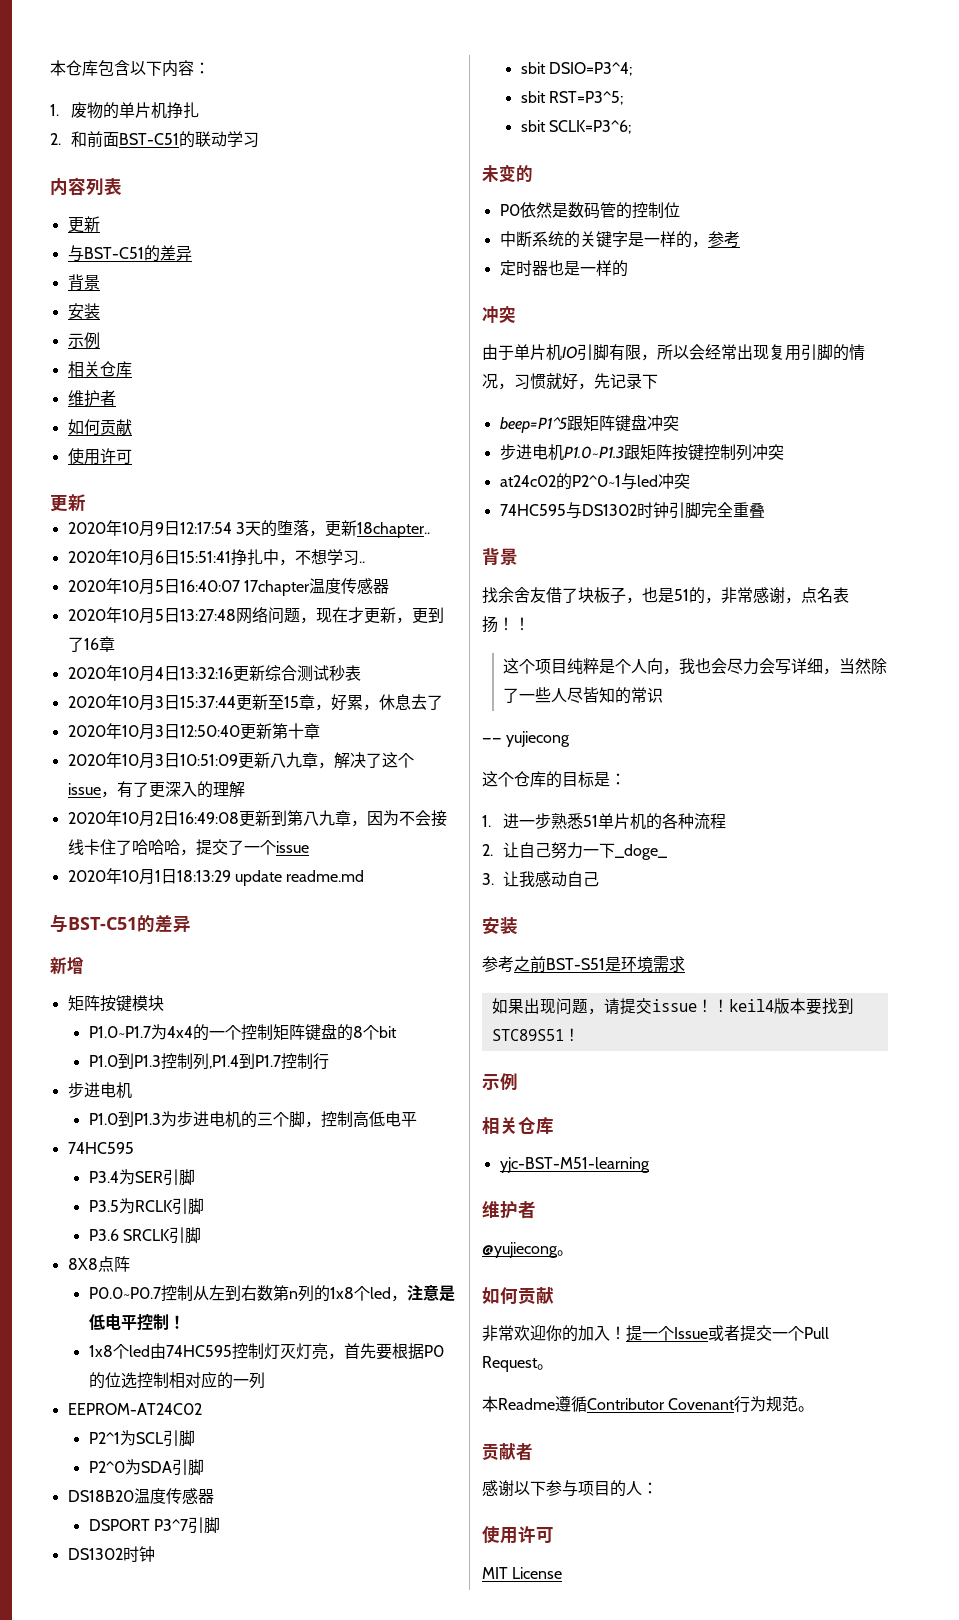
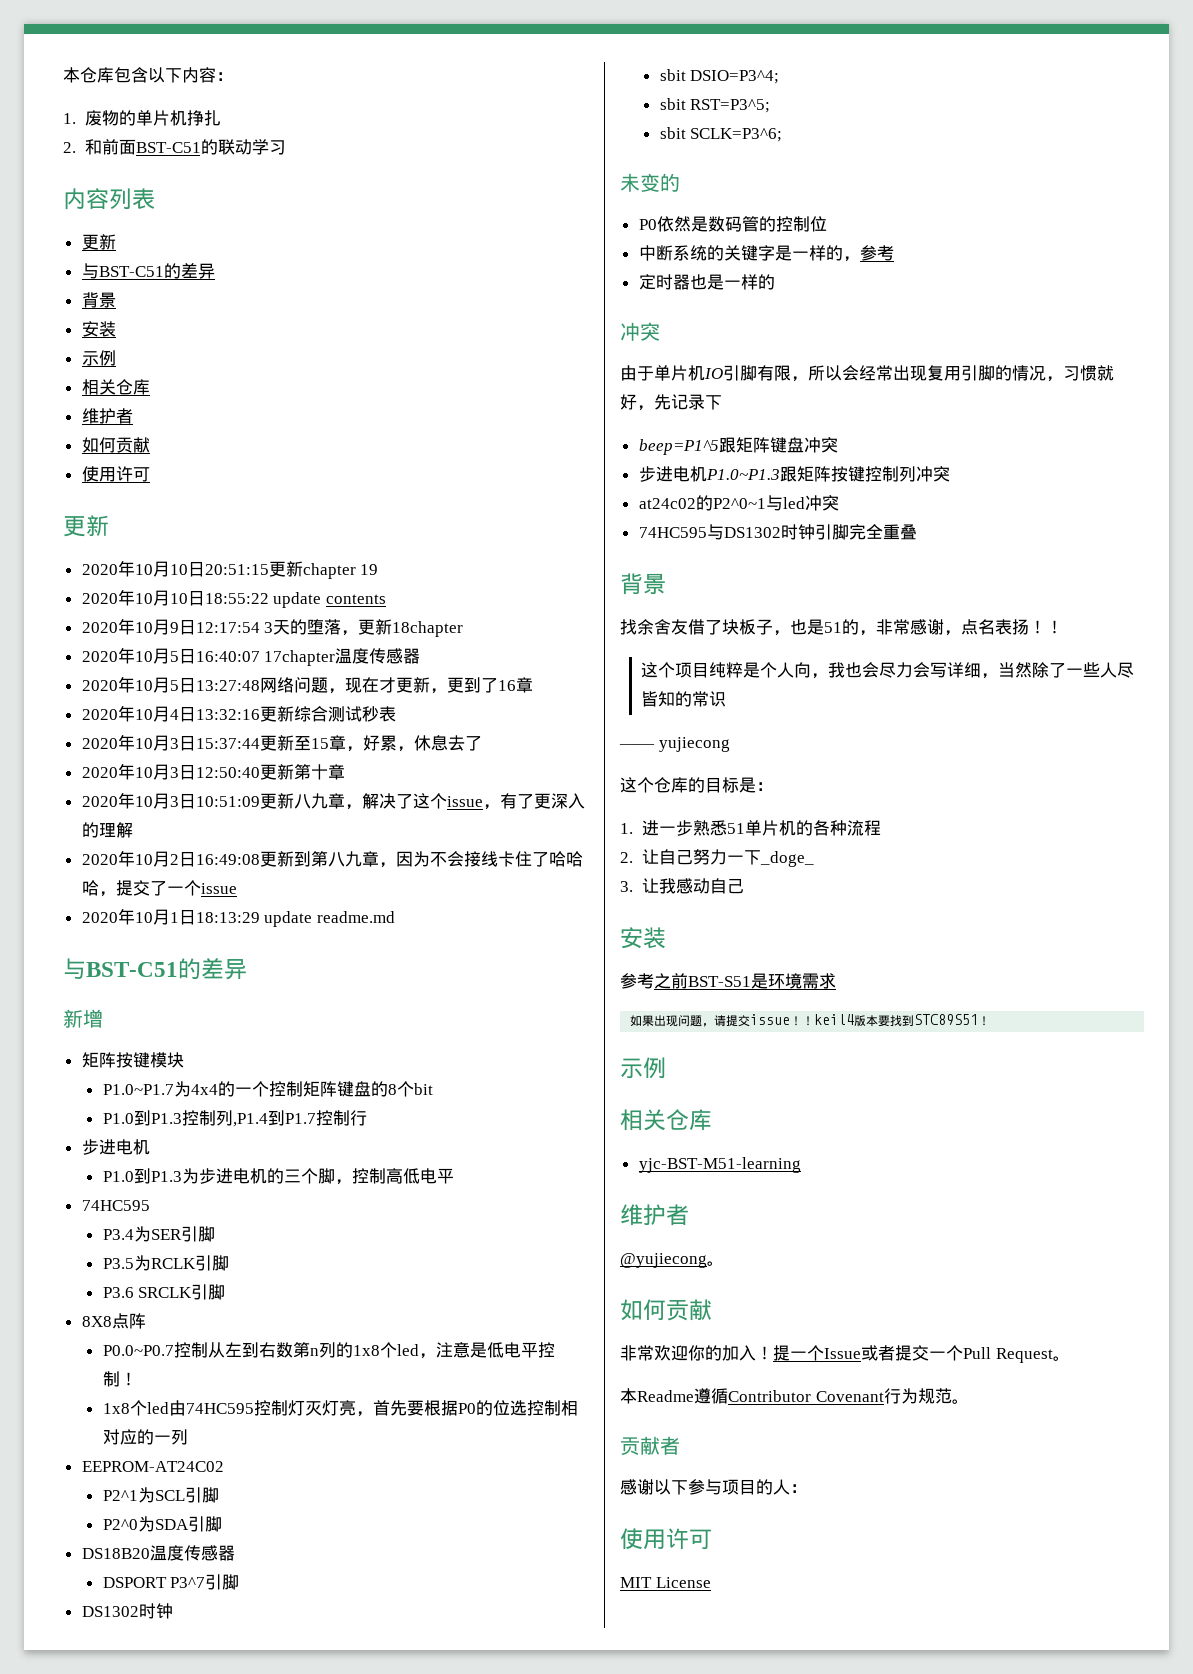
+ 2020年10月10日20:51:15更新chapter 19
+ 2020年10月10日18:55:22 update contents
- 2020年10月9日12:17:54 3天的堕落，更新18chapter..
- 2020年10月6日15:51:41挣扎中，不想学习..
+ 2020年10月9日12:17:54 3天的堕落，更新18chapter

